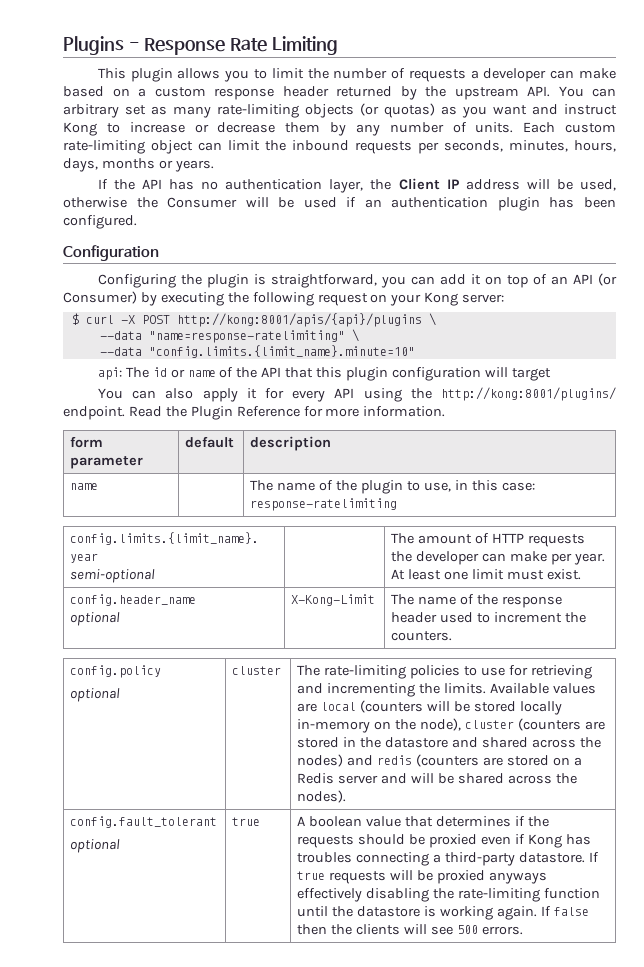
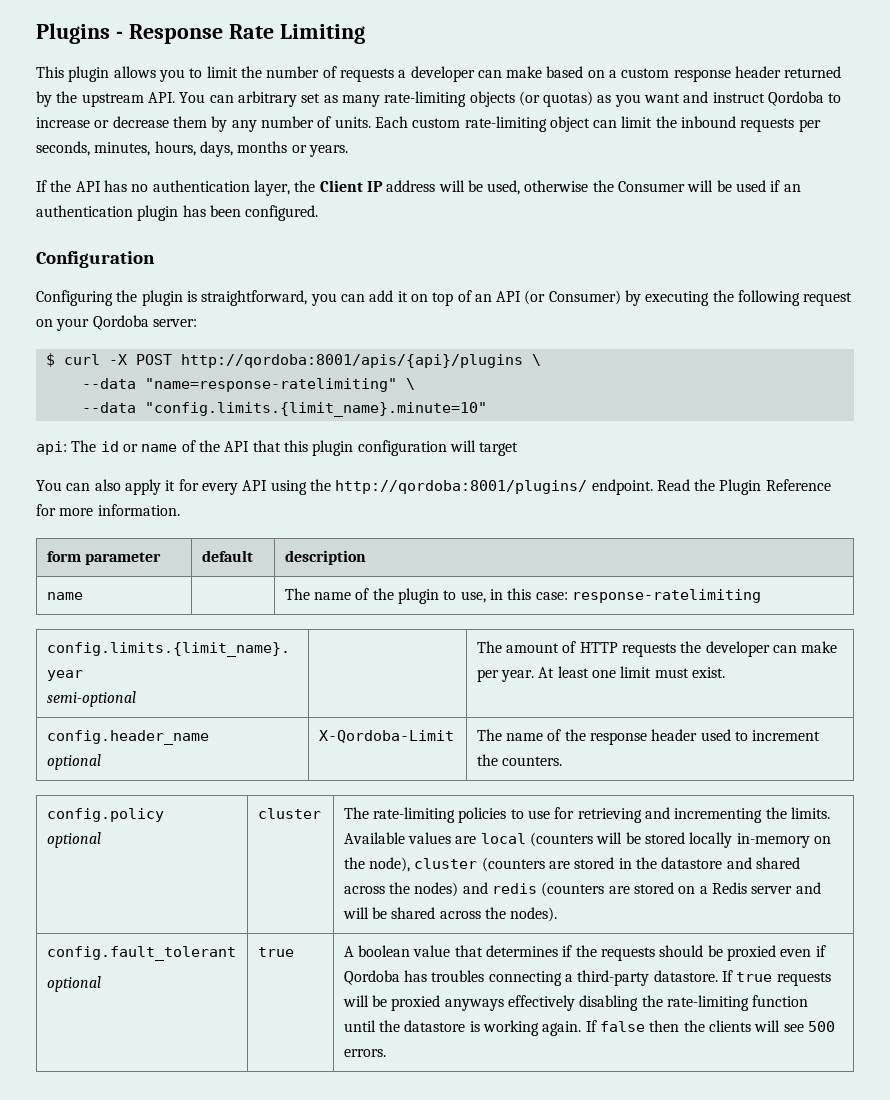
- This plugin allows you to limit the number of requests a developer can make based on a custom response header returned by the upstream API. You can arbitrary set as many rate-limiting objects (or quotas) as you want and instruct Kong to increase or decrease them by any number of units.
+ This plugin allows you to limit the number of requests a developer can make based on a custom response header returned by the upstream API. You can arbitrary set as many rate-limiting objects (or quotas) as you want and instruct Qordoba to increase or decrease them by any number of units.
- Configuring the plugin is straightforward, you can add it on top of an API (or Consumer) by executing the following request on your Kong server:
+ Configuring the plugin is straightforward, you can add it on top of an API (or Consumer) by executing the following request on your Qordoba server:
- $ curl -X POST http://kong:8001/apis/{api}/plugins \
+ $ curl -X POST http://qordoba:8001/apis/{api}/plugins \
- You can also apply it for every API using the http://kong:8001/plugins/ endpoint.
+ You can also apply it for every API using the http://qordoba:8001/plugins/ endpoint.
  config.header_name
- optional | X-Kong-Limit | The name of the response header used to increment the counters.
+ optional | X-Qordoba-Limit | The name of the response header used to increment the counters.
- A boolean value that determines if the requests should be proxied even if Kong has troubles connecting a third-party datastore.
+ A boolean value that determines if the requests should be proxied even if Qordoba has troubles connecting a third-party datastore.

